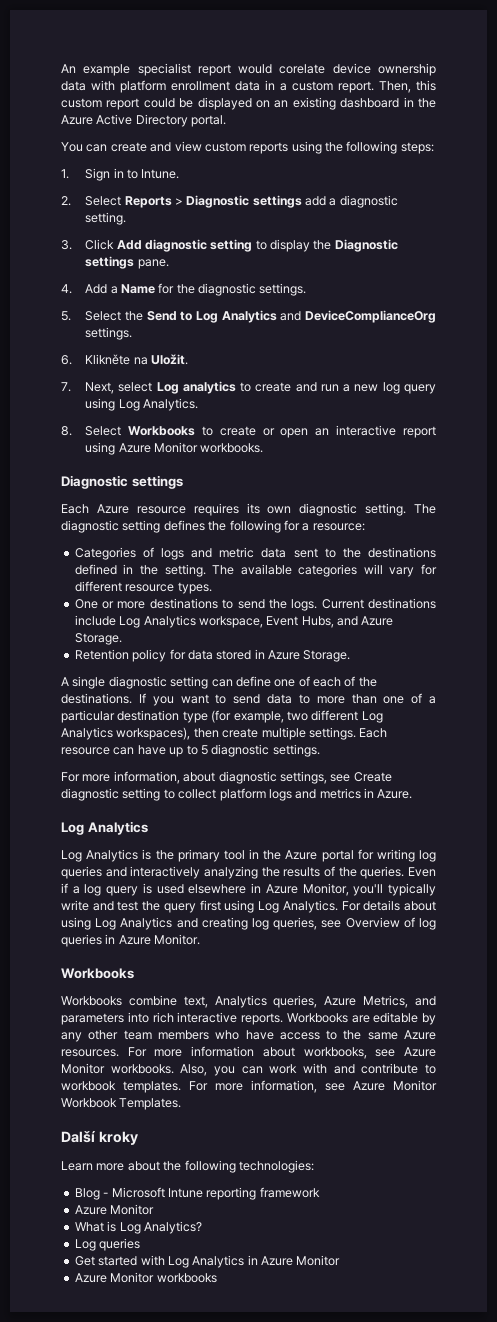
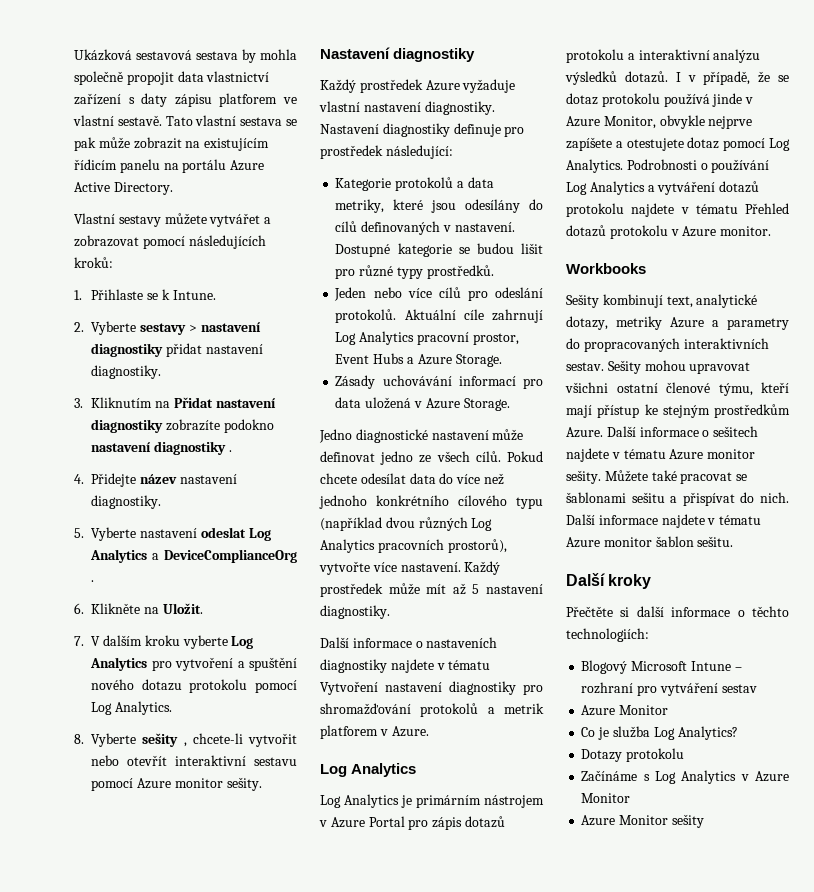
- An example specialist report would corelate device ownership data with platform enrollment data in a custom report. Then, this custom report could be displayed on an existing dashboard in the Azure Active Directory portal.
- You can create and view custom reports using the following steps:
- 1. Sign in to Intune.
- 2. Select Reports > Diagnostic settings add a diagnostic setting.
- 3. Click Add diagnostic setting to display the Diagnostic settings pane.
- 4. Add a Name for the diagnostic settings.
- 5. Select the Send to Log Analytics and DeviceComplianceOrg settings.
+ Ukázková sestavová sestava by mohla společně propojit data vlastnictví zařízení s daty zápisu platforem ve vlastní sestavě. Tato vlastní sestava se pak může zobrazit na existujícím řídicím panelu na portálu Azure Active Directory.
+ Vlastní sestavy můžete vytvářet a zobrazovat pomocí následujících kroků:
+ 1. Přihlaste se k Intune.
+ 2. Vyberte sestavy > nastavení diagnostiky přidat nastavení diagnostiky.
+ 3. Kliknutím na Přidat nastavení diagnostiky zobrazíte podokno nastavení diagnostiky .
+ 4. Přidejte název nastavení diagnostiky.
+ 5. Vyberte nastavení odeslat Log Analytics a DeviceComplianceOrg .
- 7. Next, select Log analytics to create and run a new log query using Log Analytics.
- 8. Select Workbooks to create or open an interactive report using Azure Monitor workbooks.
- Diagnostic settings
- Each Azure resource requires its own diagnostic setting. The diagnostic setting defines the following for a resource:
- Categories of logs and metric data sent to the destinations defined in the setting. The available categories will vary for different resource types.
- One or more destinations to send the logs. Current destinations include Log Analytics workspace, Event Hubs, and Azure Storage.
- Retention policy for data stored in Azure Storage.
- A single diagnostic setting can define one of each of the destinations. If you want to send data to more than one of a particular destination type (for example, two different Log Analytics workspaces), then create multiple settings. Each resource can have up to 5 diagnostic settings.
- For more information, about diagnostic settings, see Create diagnostic setting to collect platform logs and metrics in Azure.
+ 7. V dalším kroku vyberte Log Analytics pro vytvoření a spuštění nového dotazu protokolu pomocí Log Analytics.
+ 8. Vyberte sešity , chcete-li vytvořit nebo otevřít interaktivní sestavu pomocí Azure monitor sešity.
+ Nastavení diagnostiky
+ Každý prostředek Azure vyžaduje vlastní nastavení diagnostiky. Nastavení diagnostiky definuje pro prostředek následující:
+ Kategorie protokolů a data metriky, které jsou odesílány do cílů definovaných v nastavení. Dostupné kategorie se budou lišit pro různé typy prostředků.
+ Jeden nebo více cílů pro odeslání protokolů. Aktuální cíle zahrnují Log Analytics pracovní prostor, Event Hubs a Azure Storage.
+ Zásady uchovávání informací pro data uložená v Azure Storage.
+ Jedno diagnostické nastavení může definovat jedno ze všech cílů. Pokud chcete odesílat data do více než jednoho konkrétního cílového typu (například dvou různých Log Analytics pracovních prostorů), vytvořte více nastavení. Každý prostředek může mít až 5 nastavení diagnostiky.
+ Další informace o nastaveních diagnostiky najdete v tématu Vytvoření nastavení diagnostiky pro shromažďování protokolů a metrik platforem v Azure.
- Log Analytics is the primary tool in the Azure portal for writing log queries and interactively analyzing the results of the queries. Even if a log query is used elsewhere in Azure Monitor, you'll typically write and test the query first using Log Analytics. For details about using Log Analytics and creating log queries, see Overview of log queries in Azure Monitor.
+ Log Analytics je primárním nástrojem v Azure Portal pro zápis dotazů protokolu a interaktivní analýzu výsledků dotazů. I v případě, že se dotaz protokolu používá jinde v Azure Monitor, obvykle nejprve zapíšete a otestujete dotaz pomocí Log Analytics. Podrobnosti o používání Log Analytics a vytváření dotazů protokolu najdete v tématu Přehled dotazů protokolu v Azure monitor.
  Workbooks
- Workbooks combine text, Analytics queries, Azure Metrics, and parameters into rich interactive reports. Workbooks are editable by any other team members who have access to the same Azure resources. For more information about workbooks, see Azure Monitor workbooks. Also, you can work with and contribute to workbook templates. For more information, see Azure Monitor Workbook Templates.
+ Sešity kombinují text, analytické dotazy, metriky Azure a parametry do propracovaných interaktivních sestav. Sešity mohou upravovat všichni ostatní členové týmu, kteří mají přístup ke stejným prostředkům Azure. Další informace o sešitech najdete v tématu Azure monitor sešity. Můžete také pracovat se šablonami sešitu a přispívat do nich. Další informace najdete v tématu Azure monitor šablon sešitu.
  Další kroky
- Learn more about the following technologies:
- Blog - Microsoft Intune reporting framework
+ Přečtěte si další informace o těchto technologiích:
+ Blogový Microsoft Intune – rozhraní pro vytváření sestav
  Azure Monitor
- What is Log Analytics?
+ Co je služba Log Analytics?
- Log queries
- Get started with Log Analytics in Azure Monitor
+ Dotazy protokolu
+ Začínáme s Log Analytics v Azure Monitor
- Azure Monitor workbooks
+ Azure Monitor sešity

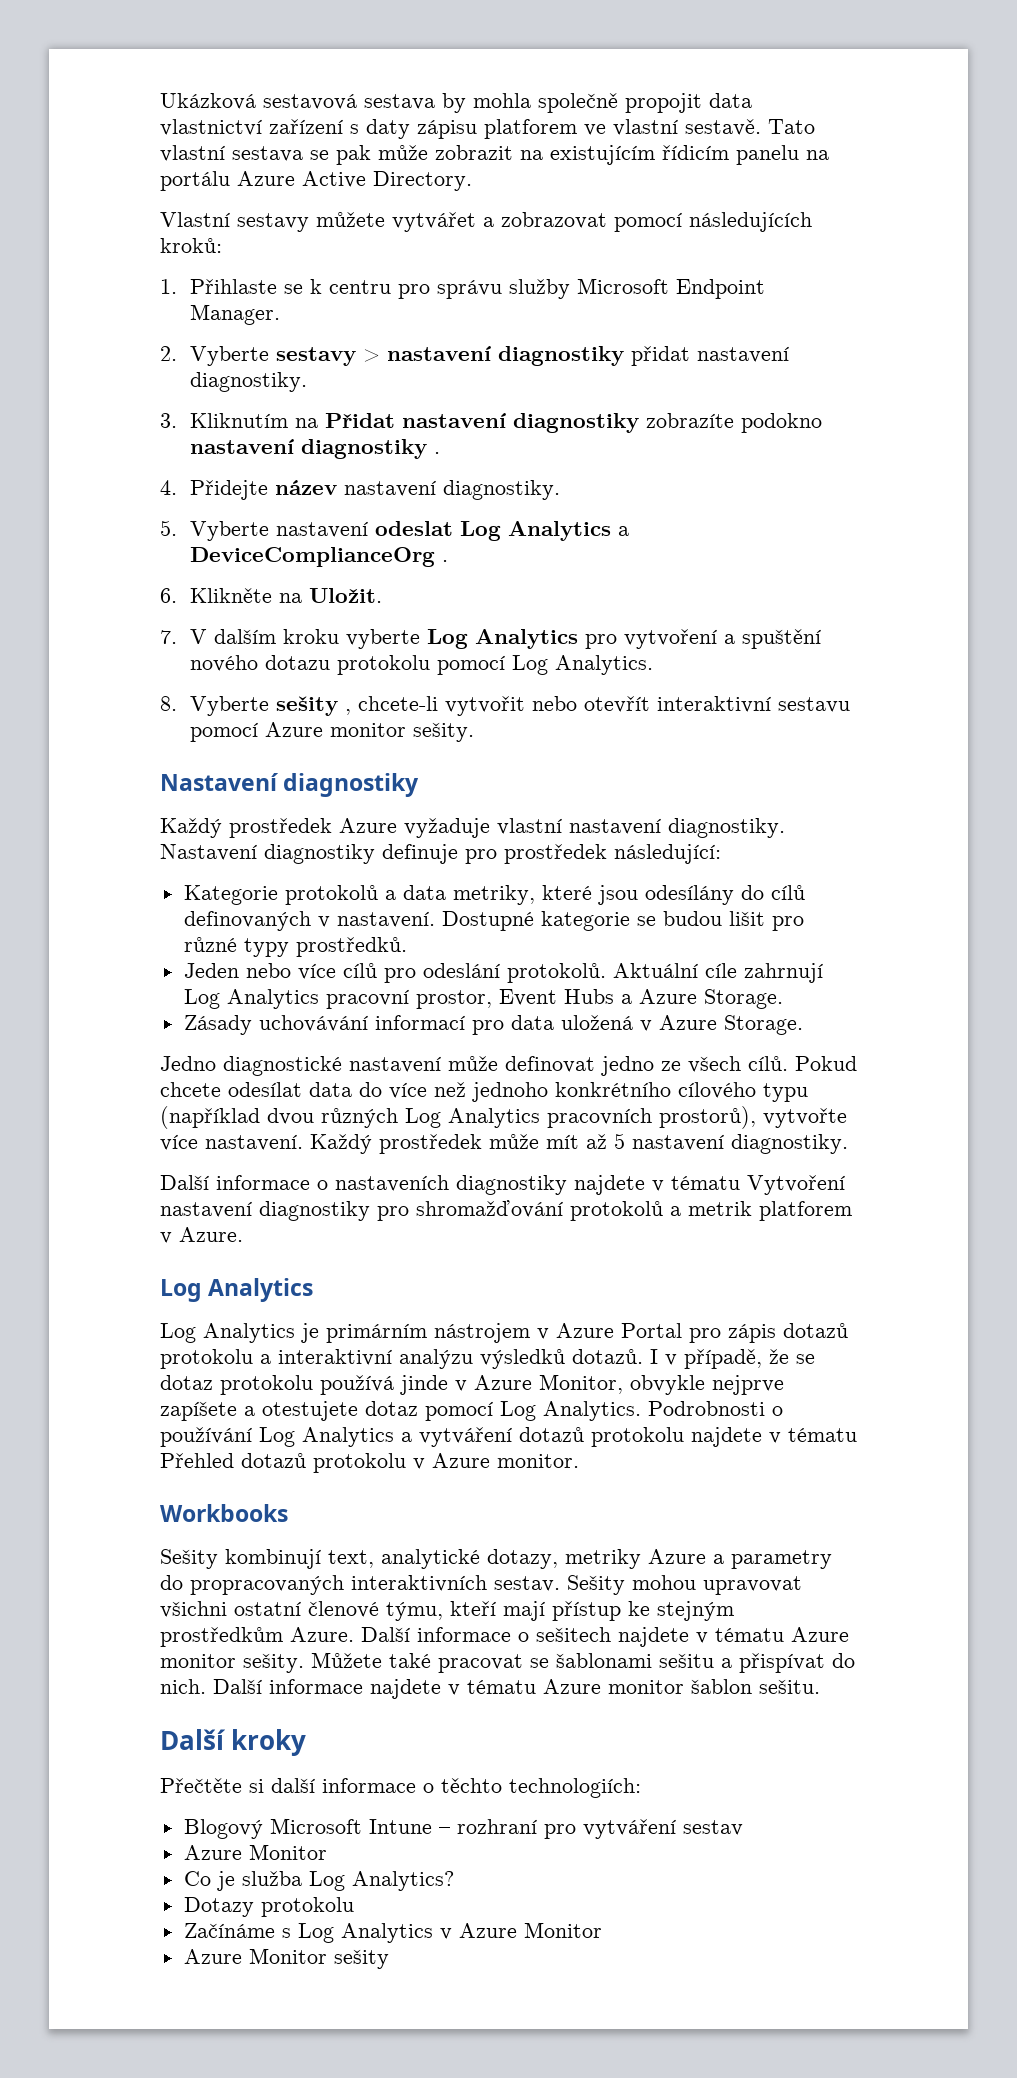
- 1. Přihlaste se k Intune.
+ 1. Přihlaste se k centru pro správu služby Microsoft Endpoint Manager.

